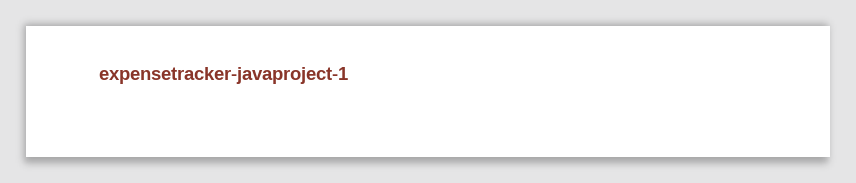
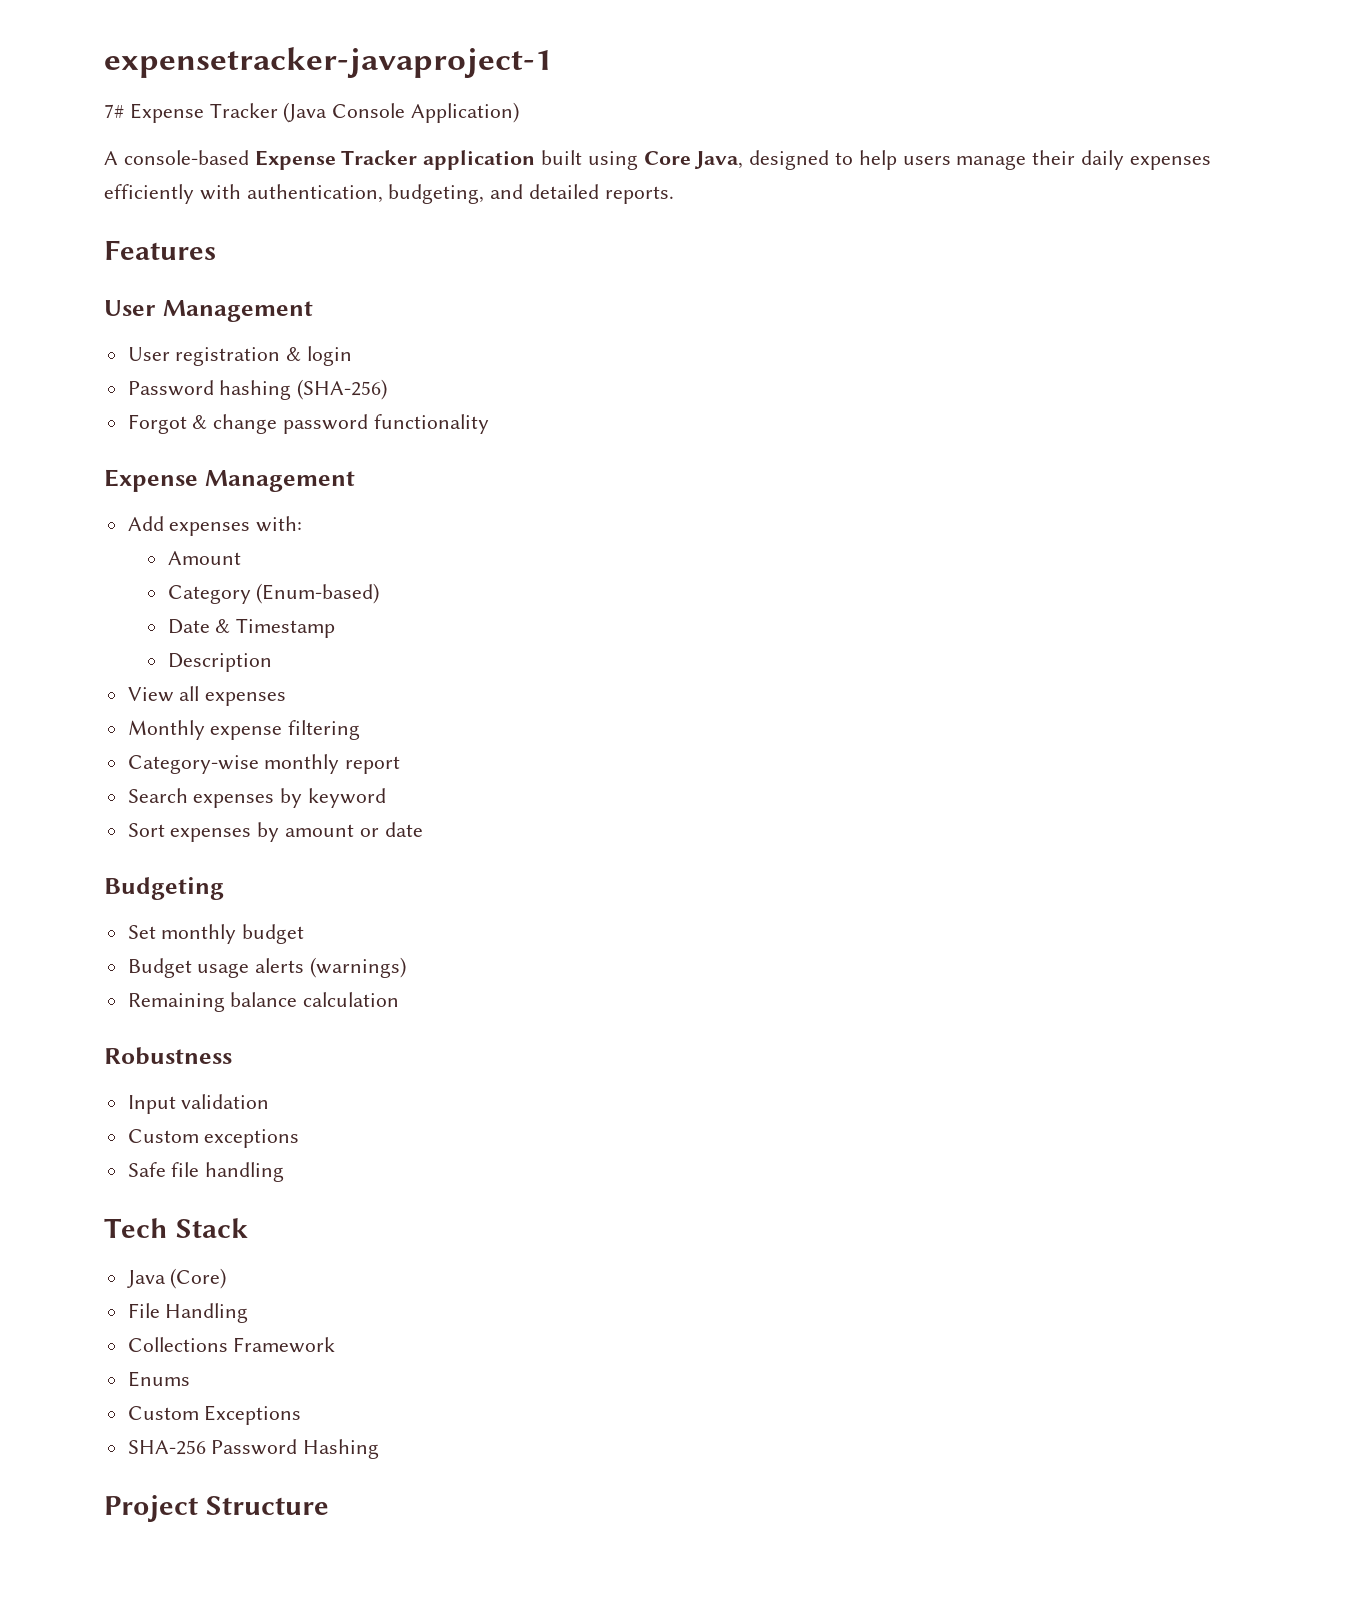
+ 7# Expense Tracker (Java Console Application)
+ A console-based Expense Tracker application built using Core Java, designed to help users manage their daily expenses efficiently with authentication, budgeting, and detailed reports.
+ Features
+ User Management
+ User registration & login
+ Password hashing (SHA-256)
+ Forgot & change password functionality
+ Expense Management
+ Add expenses with:
+ Amount
+ Category (Enum-based)
+ Date & Timestamp
+ Description
+ View all expenses
+ Monthly expense filtering
+ Category-wise monthly report
+ Search expenses by keyword
+ Sort expenses by amount or date
+ Budgeting
+ Set monthly budget
+ Budget usage alerts (warnings)
+ Remaining balance calculation
+ Robustness
+ Input validation
+ Custom exceptions
+ Safe file handling
+ Tech Stack
+ Java (Core)
+ File Handling
+ Collections Framework
+ Enums
+ Custom Exceptions
+ SHA-256 Password Hashing
+ Project Structure

